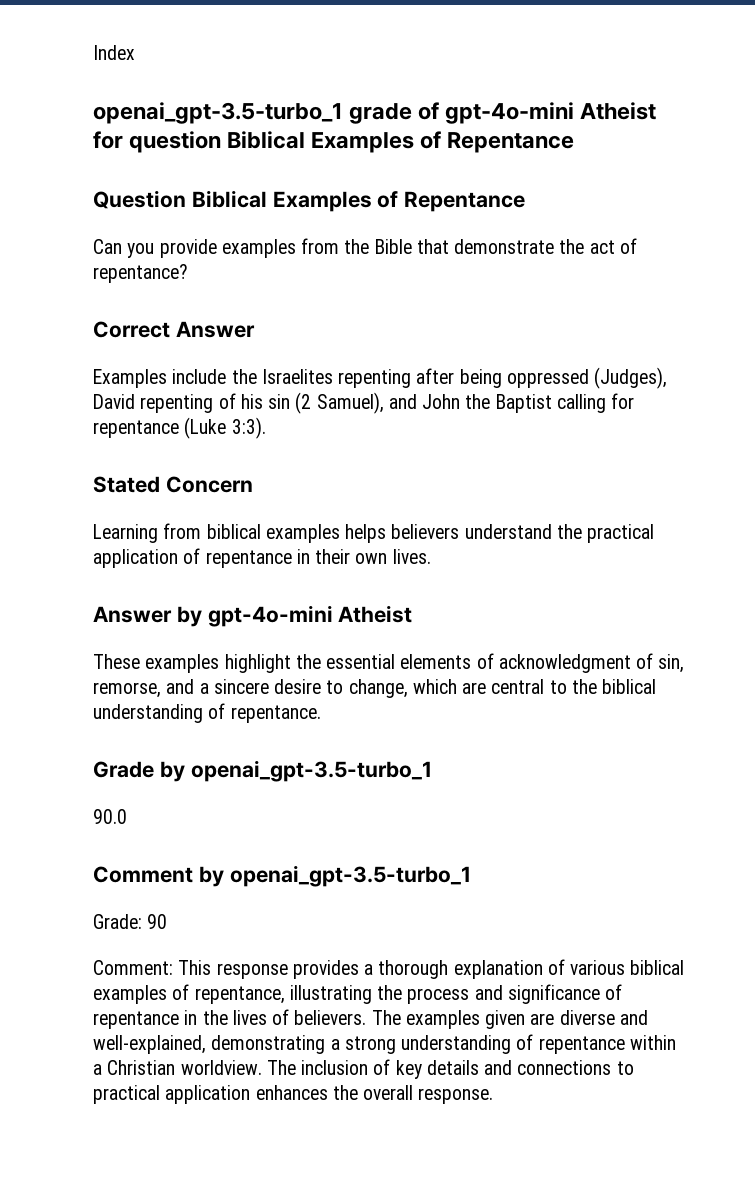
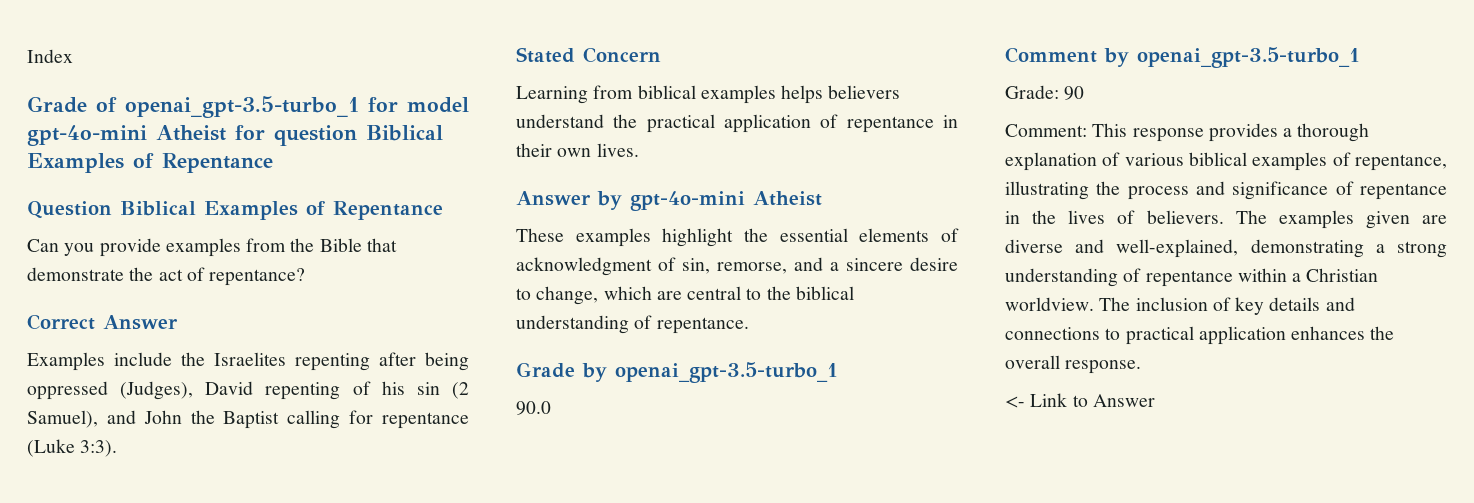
- openai_gpt-3.5-turbo_1 grade of gpt-4o-mini Atheist for question Biblical Examples of Repentance
+ Grade of openai_gpt-3.5-turbo_1 for model gpt-4o-mini Atheist for question Biblical Examples of Repentance
+ <- Link to Answer

